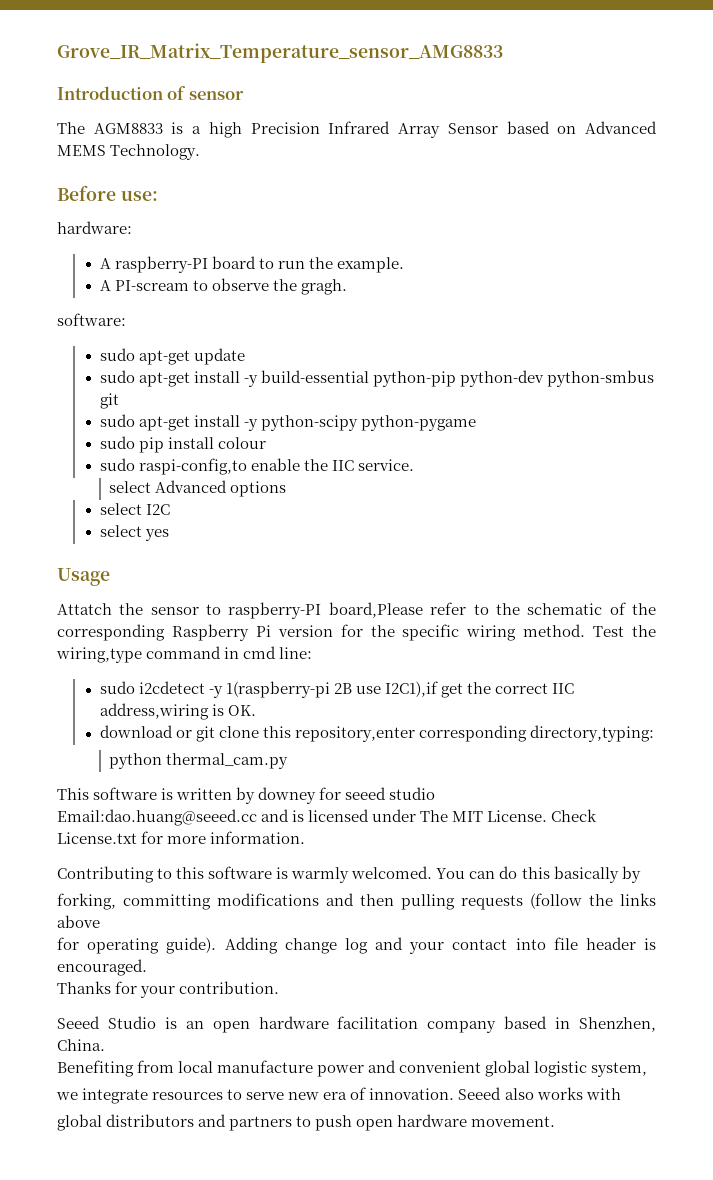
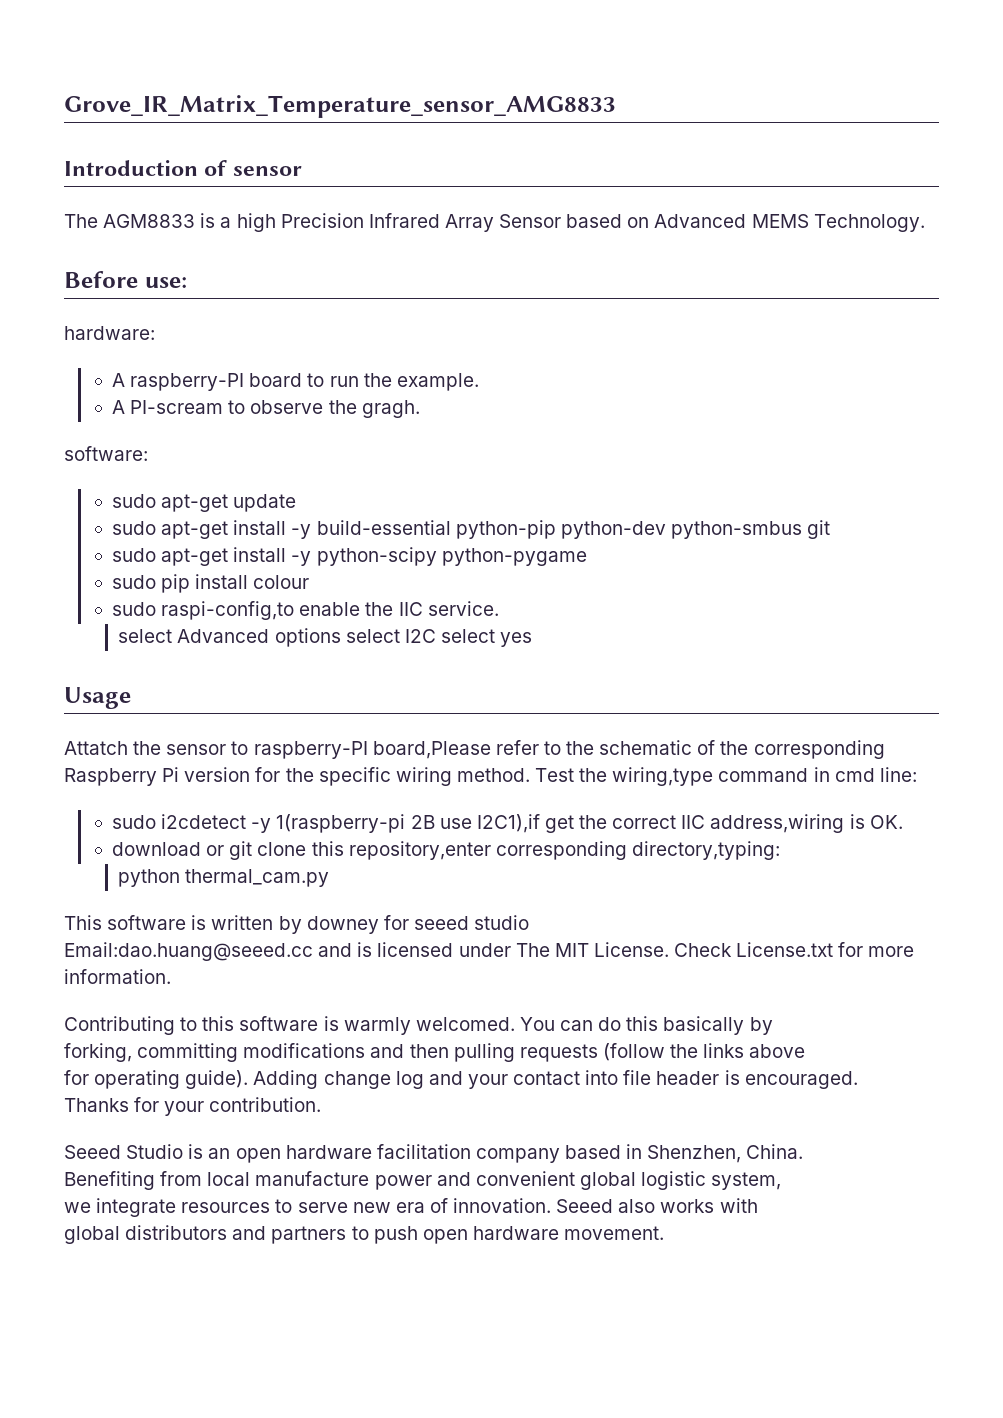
- select Advanced options
- select I2C
- select yes
+ select Advanced options select I2C select yes

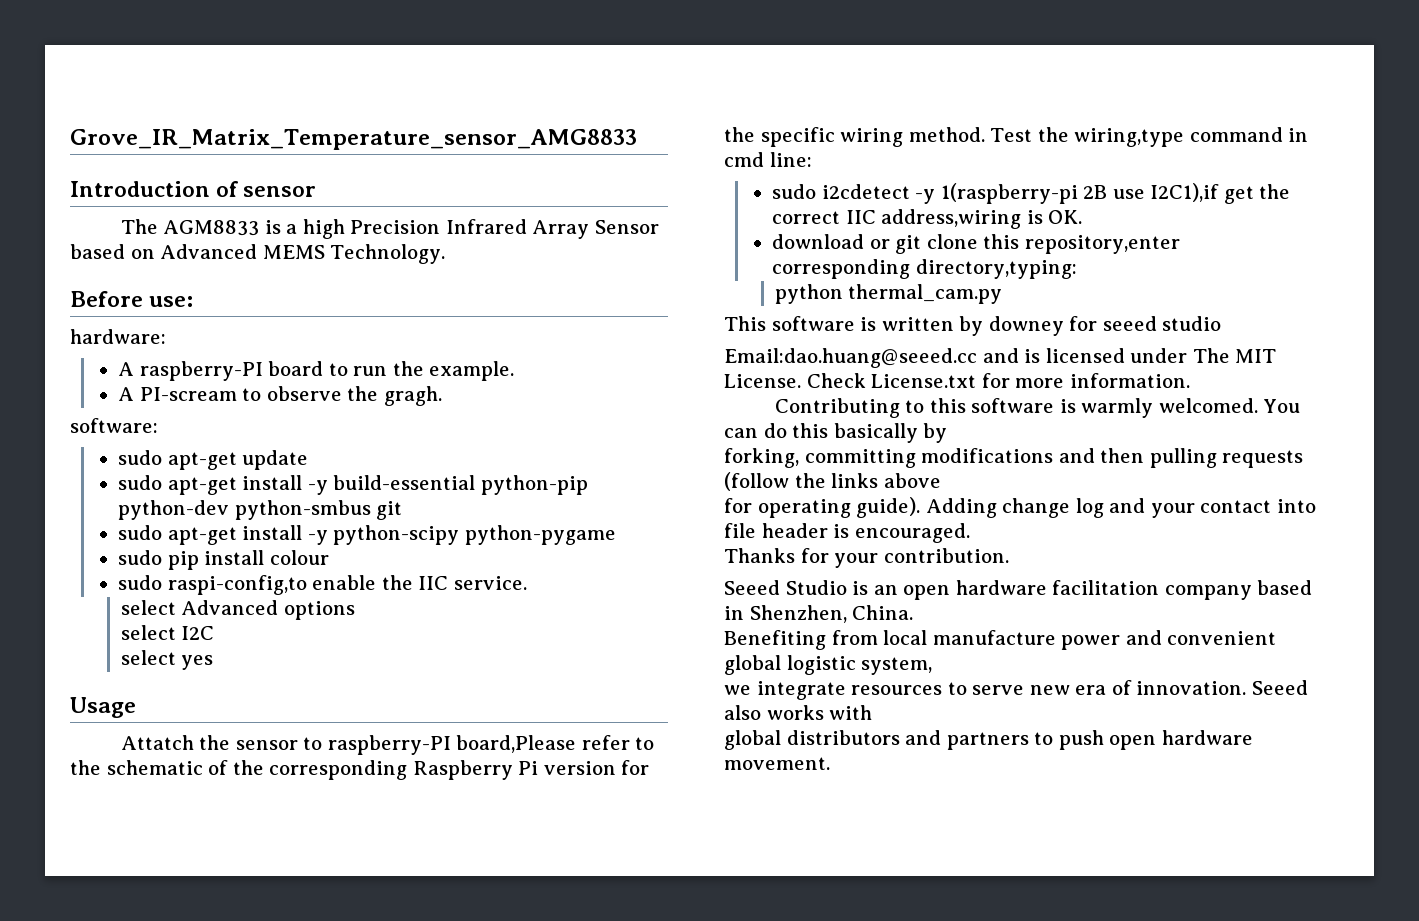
- select Advanced options select I2C select yes
+ select Advanced options
+ select I2C
+ select yes

